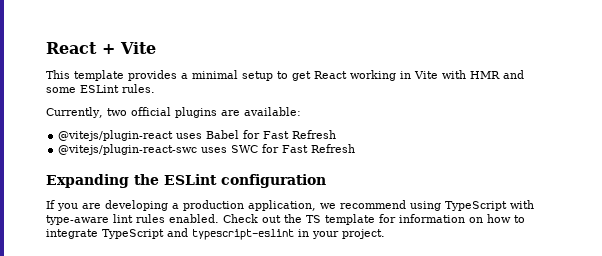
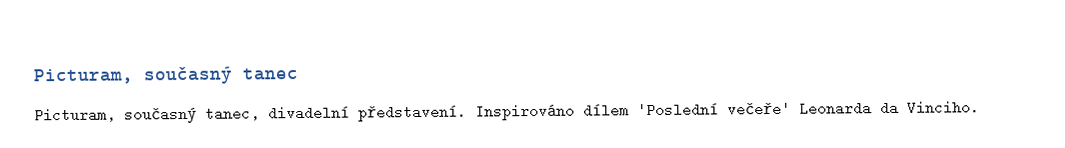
- React + Vite
- This template provides a minimal setup to get React working in Vite with HMR and some ESLint rules.
- Currently, two official plugins are available:
- @vitejs/plugin-react uses Babel for Fast Refresh
- @vitejs/plugin-react-swc uses SWC for Fast Refresh
- Expanding the ESLint configuration
- If you are developing a production application, we recommend using TypeScript with type-aware lint rules enabled. Check out the TS template for information on how to integrate TypeScript and typescript-eslint in your project.
+ Picturam, současný tanec
+ Picturam, současný tanec, divadelní představení. Inspirováno dílem 'Poslední večeře' Leonarda da Vinciho.

